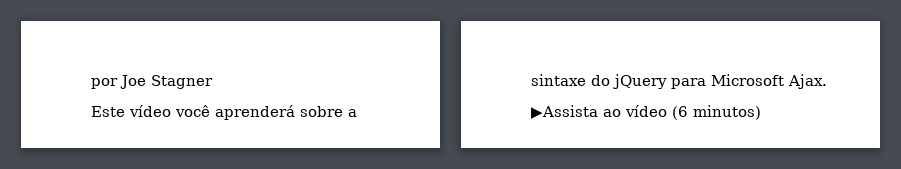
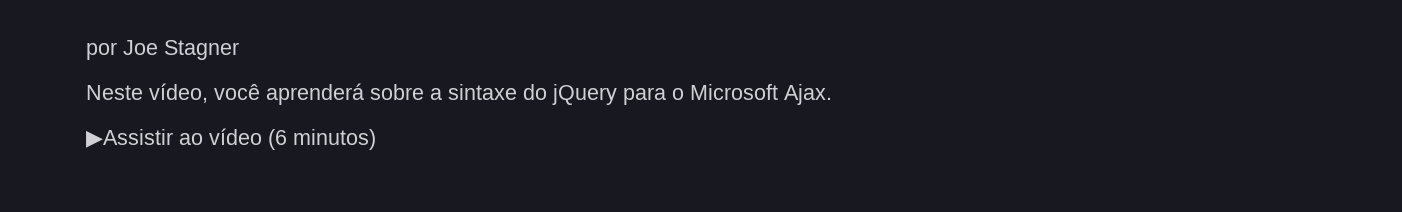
- Este vídeo você aprenderá sobre a sintaxe do jQuery para Microsoft Ajax.
+ Neste vídeo, você aprenderá sobre a sintaxe do jQuery para o Microsoft Ajax.
- ▶Assista ao vídeo (6 minutos)
+ ▶Assistir ao vídeo (6 minutos)

